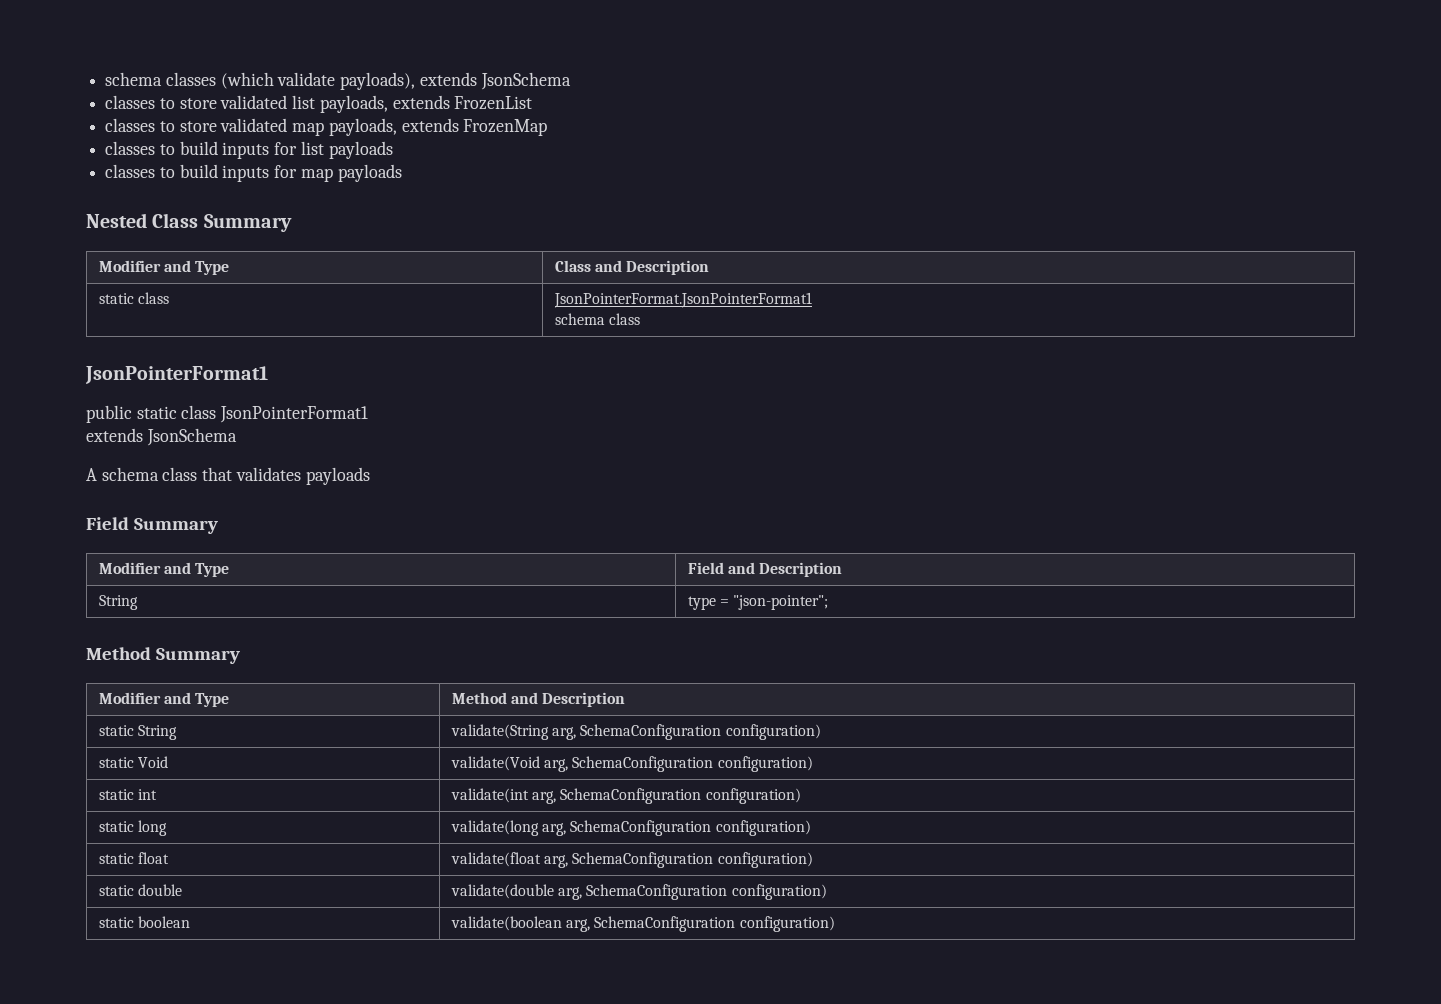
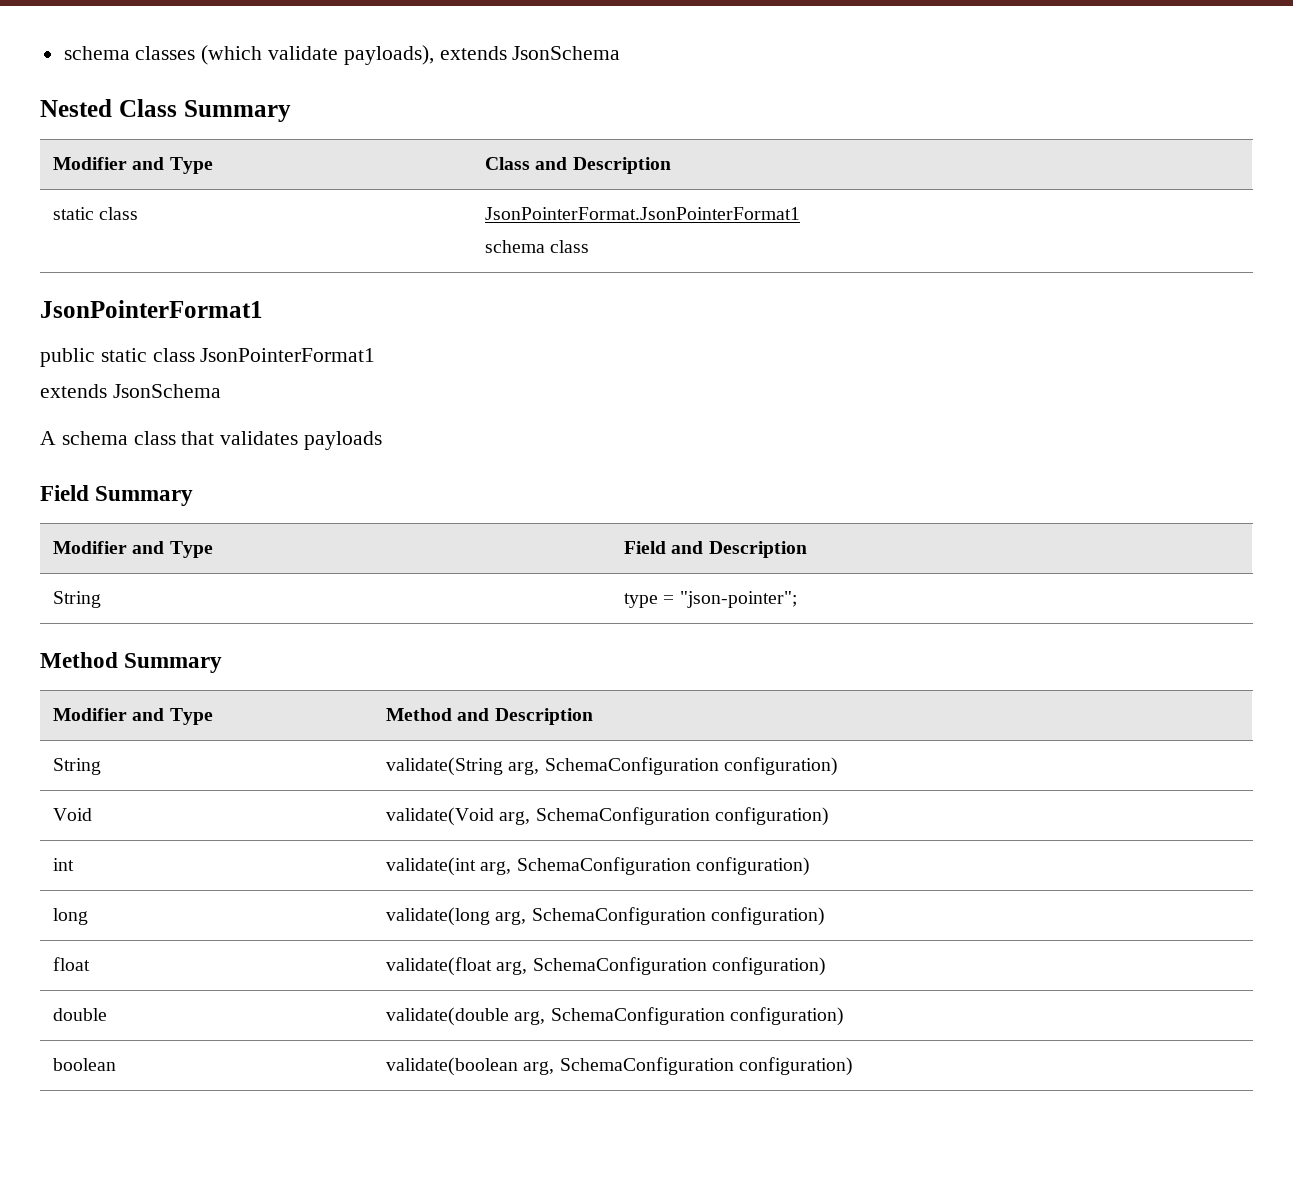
- classes to store validated list payloads, extends FrozenList
- classes to store validated map payloads, extends FrozenMap
- classes to build inputs for list payloads
- classes to build inputs for map payloads
- static String | validate(String arg, SchemaConfiguration configuration)
+ String | validate(String arg, SchemaConfiguration configuration)
- static Void | validate(Void arg, SchemaConfiguration configuration)
+ Void | validate(Void arg, SchemaConfiguration configuration)
- static int | validate(int arg, SchemaConfiguration configuration)
+ int | validate(int arg, SchemaConfiguration configuration)
- static long | validate(long arg, SchemaConfiguration configuration)
+ long | validate(long arg, SchemaConfiguration configuration)
- static float | validate(float arg, SchemaConfiguration configuration)
+ float | validate(float arg, SchemaConfiguration configuration)
- static double | validate(double arg, SchemaConfiguration configuration)
+ double | validate(double arg, SchemaConfiguration configuration)
- static boolean | validate(boolean arg, SchemaConfiguration configuration)
+ boolean | validate(boolean arg, SchemaConfiguration configuration)

